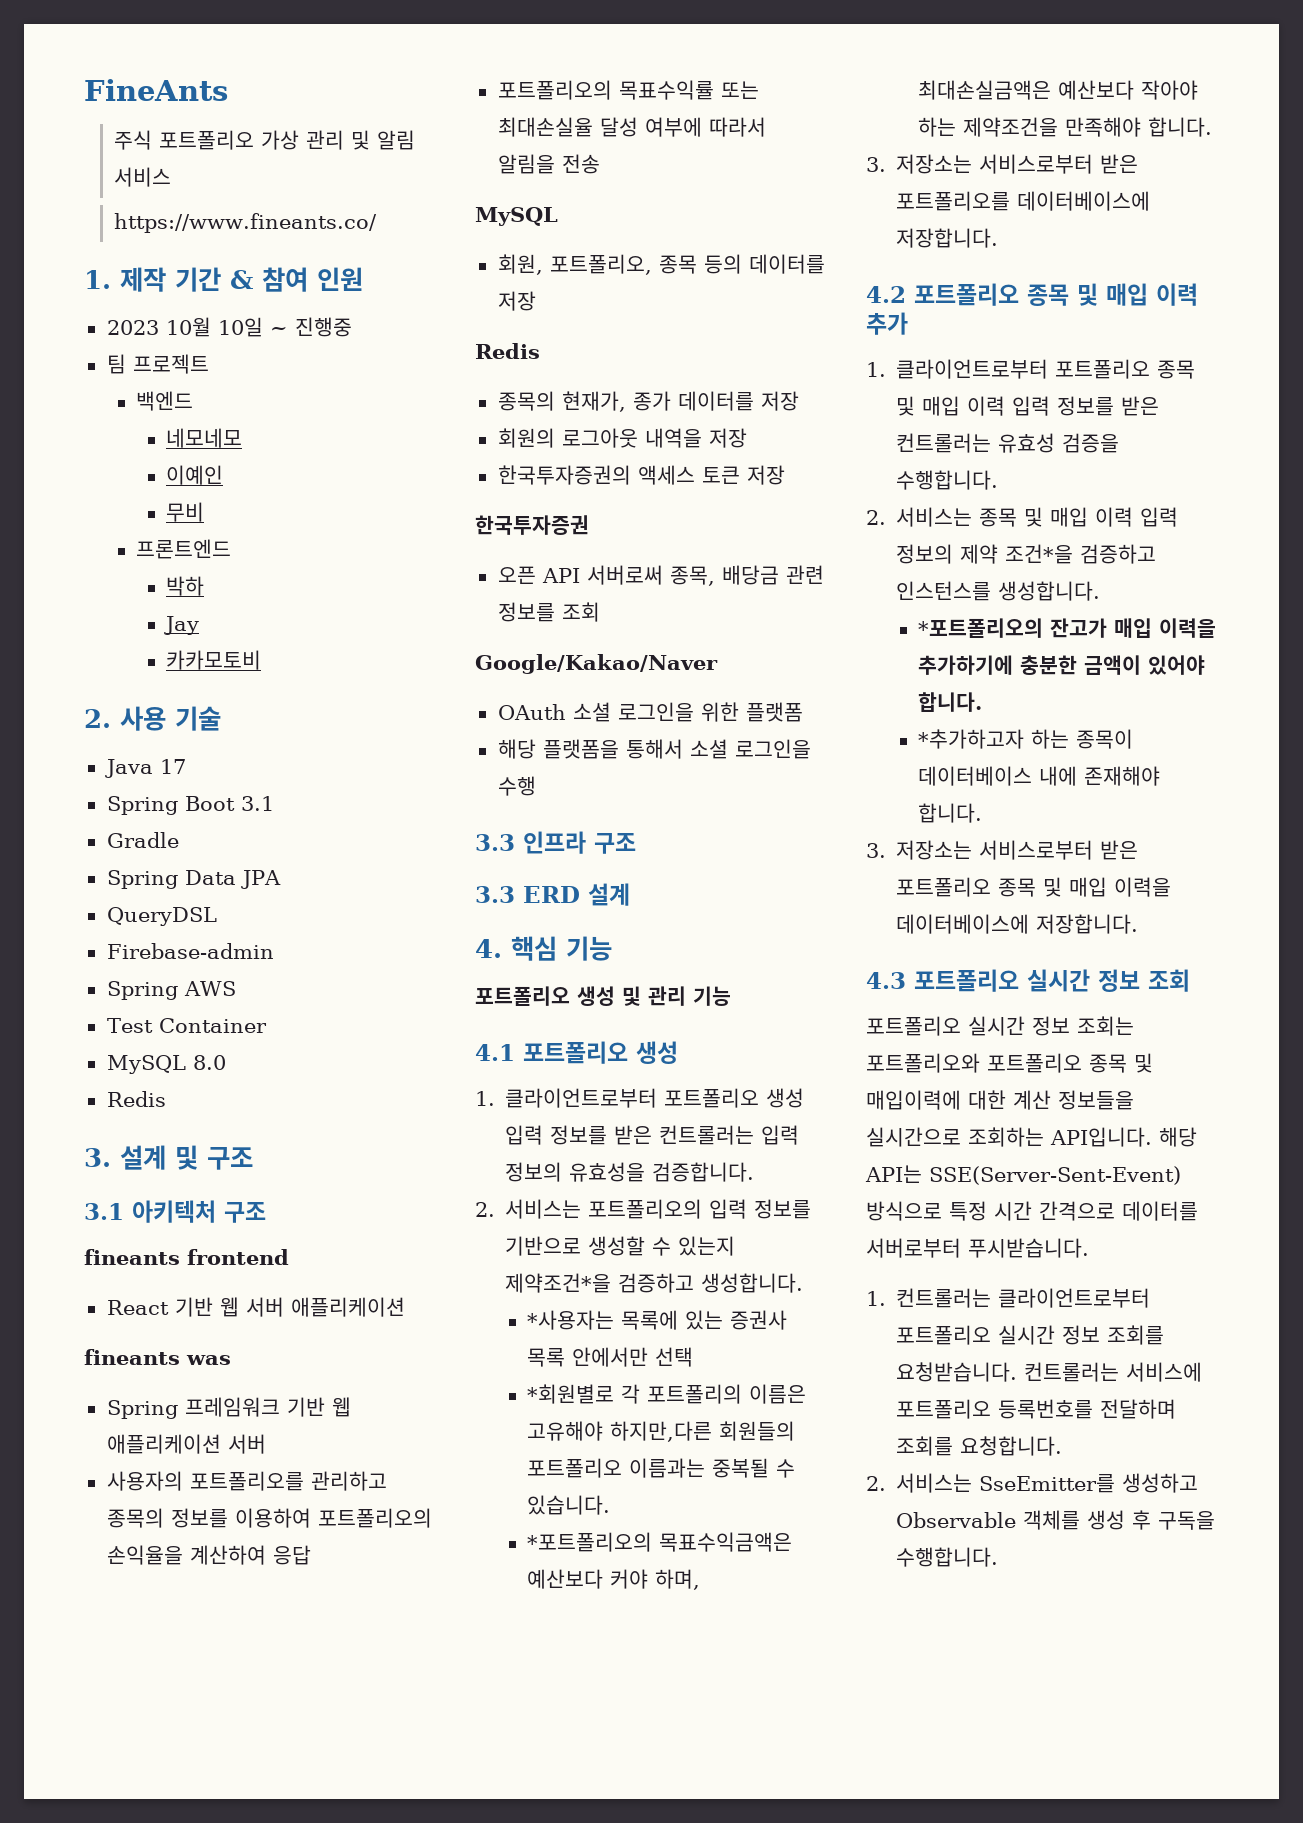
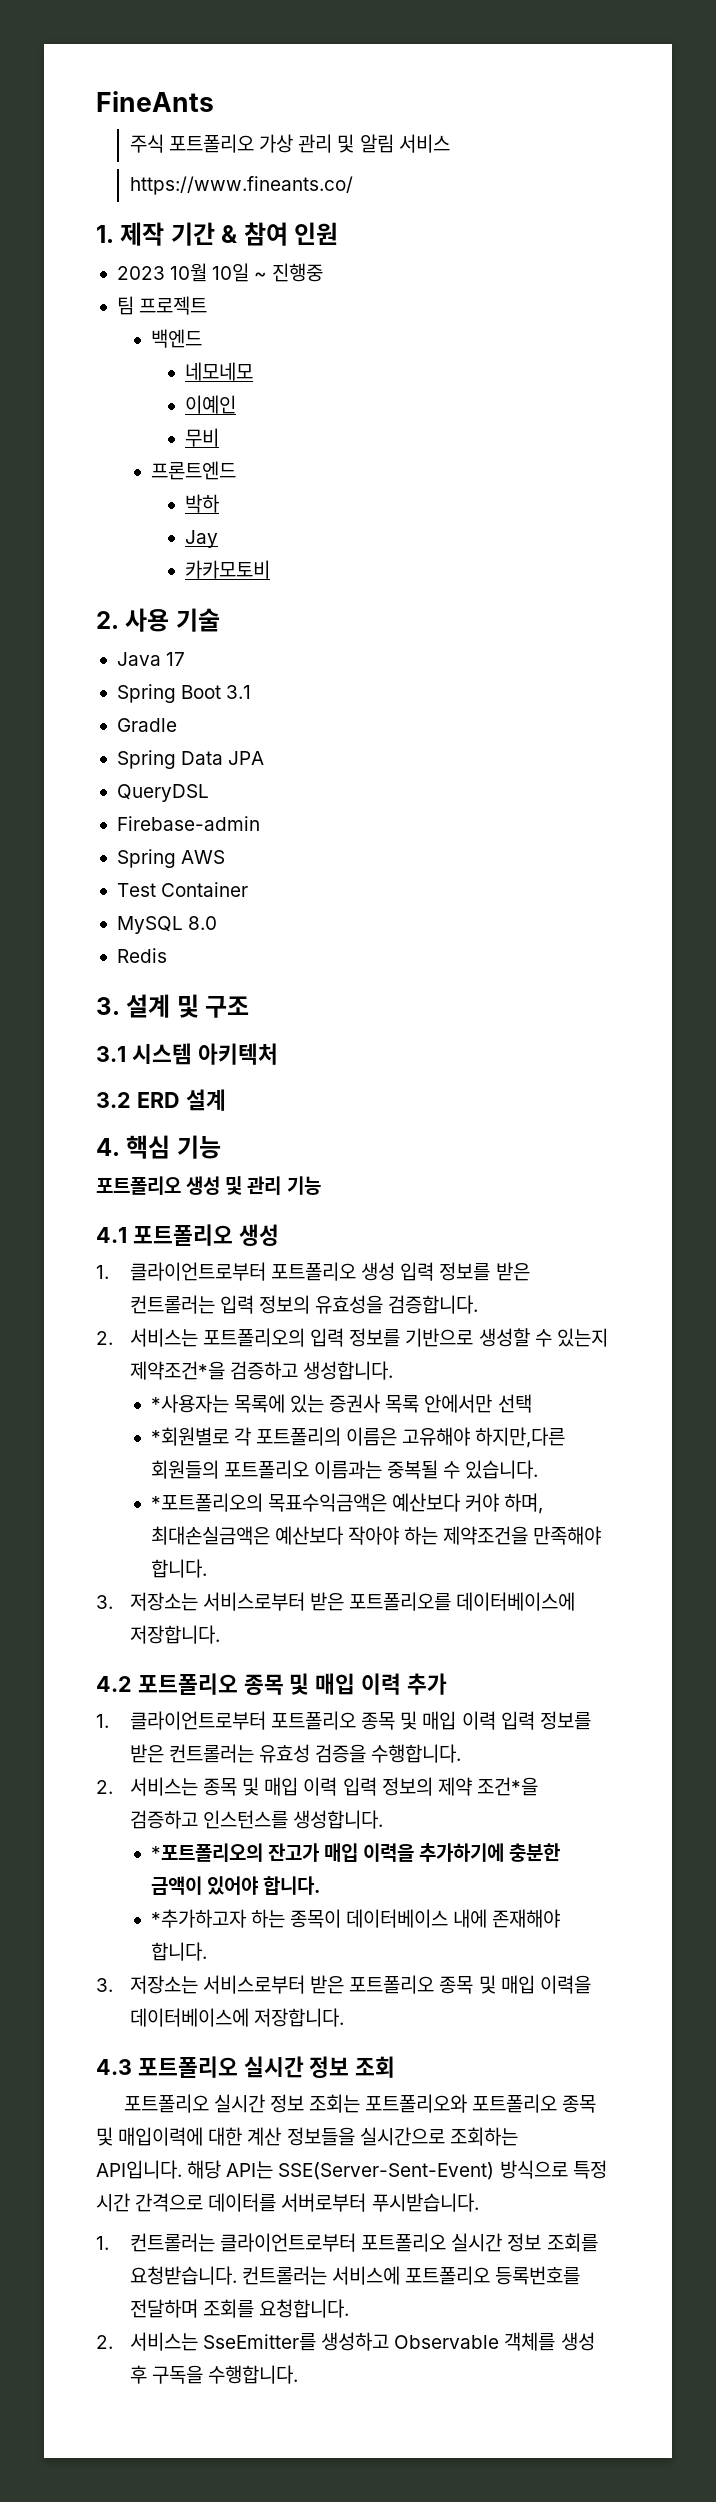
- 3.1 아키텍처 구조
- fineants frontend
- React 기반 웹 서버 애플리케이션
- fineants was
- Spring 프레임워크 기반 웹 애플리케이션 서버
- 사용자의 포트폴리오를 관리하고 종목의 정보를 이용하여 포트폴리오의 손익율을 계산하여 응답
- 포트폴리오의 목표수익률 또는 최대손실율 달성 여부에 따라서 알림을 전송
- MySQL
- 회원, 포트폴리오, 종목 등의 데이터를 저장
- Redis
- 종목의 현재가, 종가 데이터를 저장
- 회원의 로그아웃 내역을 저장
- 한국투자증권의 액세스 토큰 저장
- 한국투자증권
- 오픈 API 서버로써 종목, 배당금 관련 정보를 조회
- Google/Kakao/Naver
- OAuth 소셜 로그인을 위한 플랫폼
- 해당 플랫폼을 통해서 소셜 로그인을 수행
- 3.3 인프라 구조
- 3.3 ERD 설계
+ 3.1 시스템 아키텍처
+ 3.2 ERD 설계

